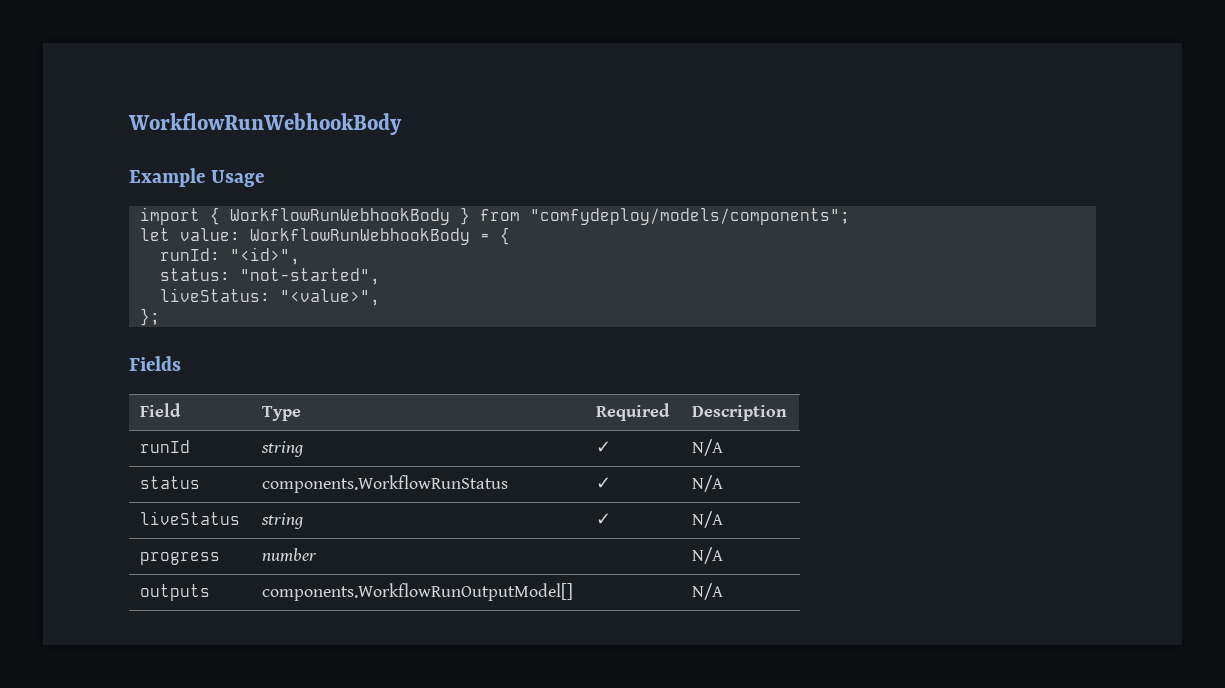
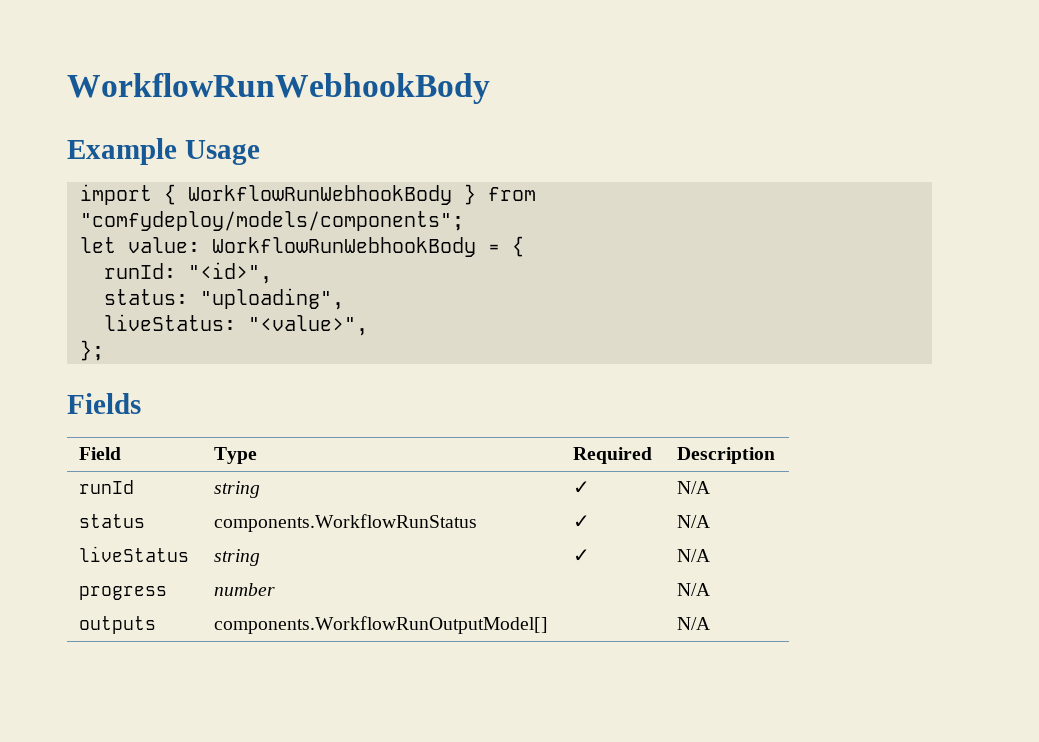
- status: "not-started",
+ status: "uploading",

